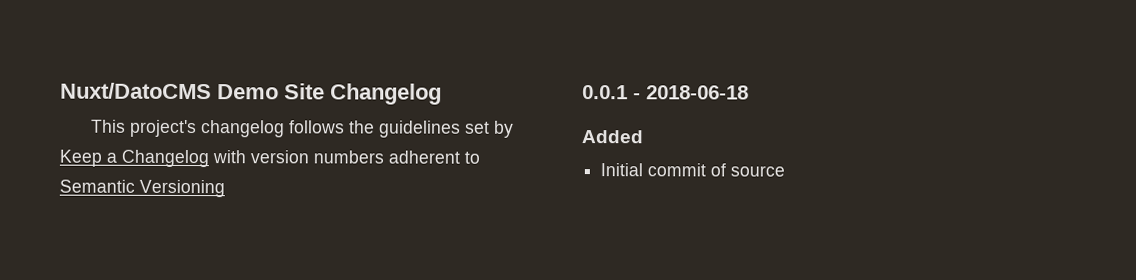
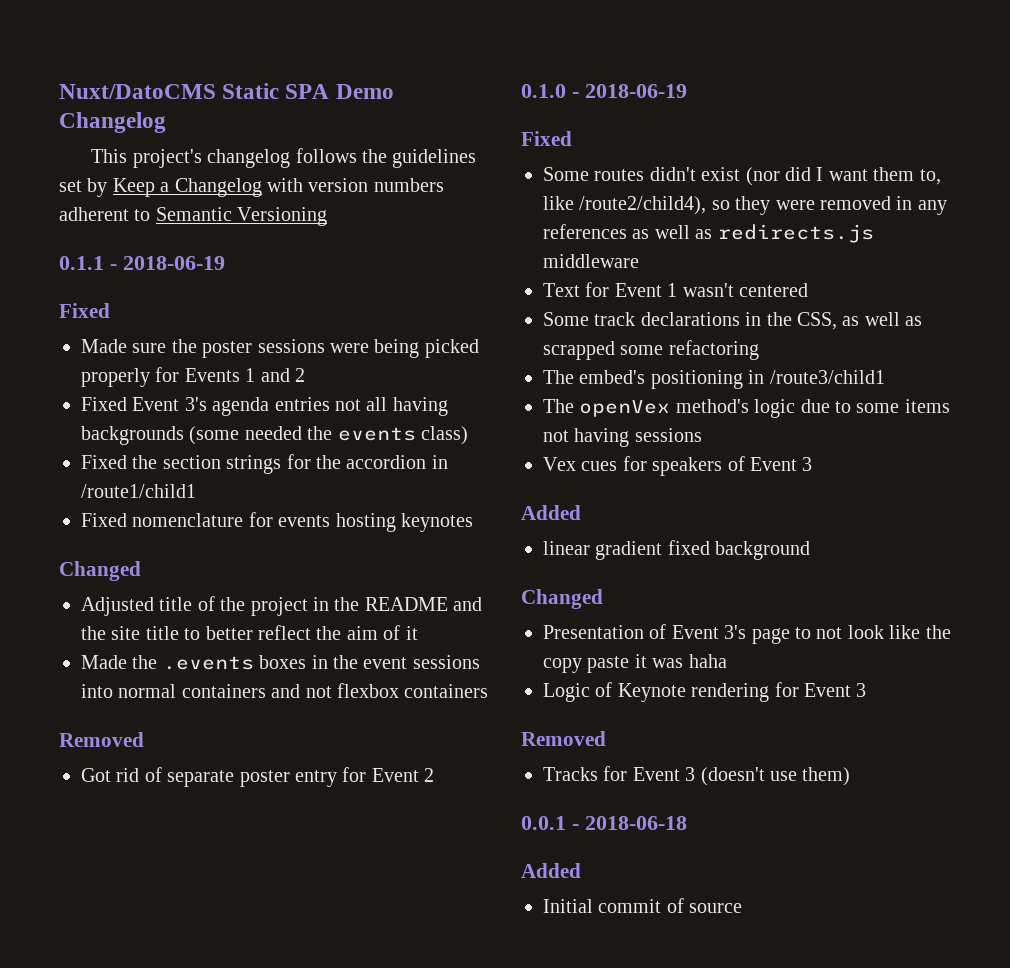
- Nuxt/DatoCMS Demo Site Changelog
+ Nuxt/DatoCMS Static SPA Demo Changelog
+ 0.1.1 - 2018-06-19
+ Fixed
+ Made sure the poster sessions were being picked properly for Events 1 and 2
+ Fixed Event 3's agenda entries not all having backgrounds (some needed the events class)
+ Fixed the section strings for the accordion in /route1/child1
+ Fixed nomenclature for events hosting keynotes
+ Changed
+ Adjusted title of the project in the README and the site title to better reflect the aim of it
+ Made the .events boxes in the event sessions into normal containers and not flexbox containers
+ Removed
+ Got rid of separate poster entry for Event 2
+ 0.1.0 - 2018-06-19
+ Fixed
+ Some routes didn't exist (nor did I want them to, like /route2/child4), so they were removed in any references as well as redirects.js middleware
+ Text for Event 1 wasn't centered
+ Some track declarations in the CSS, as well as scrapped some refactoring
+ The embed's positioning in /route3/child1
+ The openVex method's logic due to some items not having sessions
+ Vex cues for speakers of Event 3
+ Added
+ linear gradient fixed background
+ Changed
+ Presentation of Event 3's page to not look like the copy paste it was haha
+ Logic of Keynote rendering for Event 3
+ Removed
+ Tracks for Event 3 (doesn't use them)

